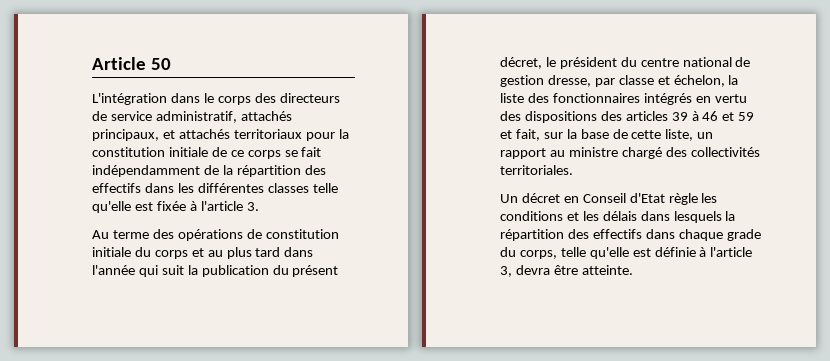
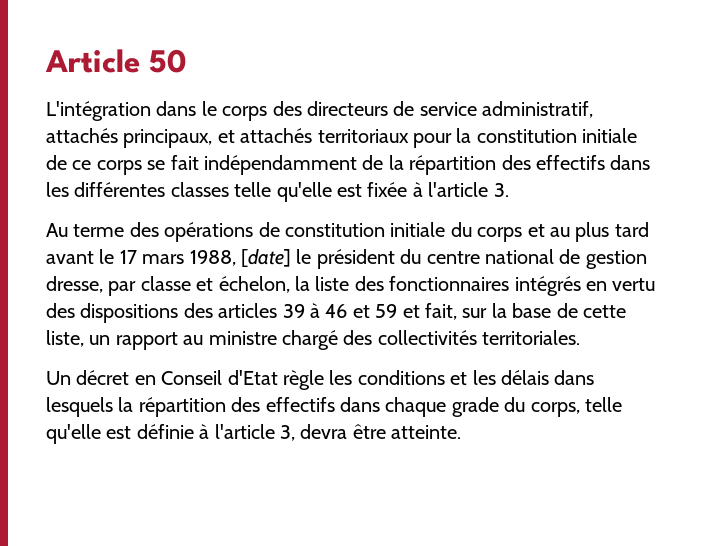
- Au terme des opérations de constitution initiale du corps et au plus tard dans l'année qui suit la publication du présent décret, le président du centre national de gestion dresse, par classe et échelon, la liste des fonctionnaires intégrés en vertu des dispositions des articles 39 à 46 et 59 et fait, sur la base de cette liste, un rapport au ministre chargé des collectivités territoriales.
+ Au terme des opérations de constitution initiale du corps et au plus tard avant le 17 mars 1988, [date] le président du centre national de gestion dresse, par classe et échelon, la liste des fonctionnaires intégrés en vertu des dispositions des articles 39 à 46 et 59 et fait, sur la base de cette liste, un rapport au ministre chargé des collectivités territoriales.

